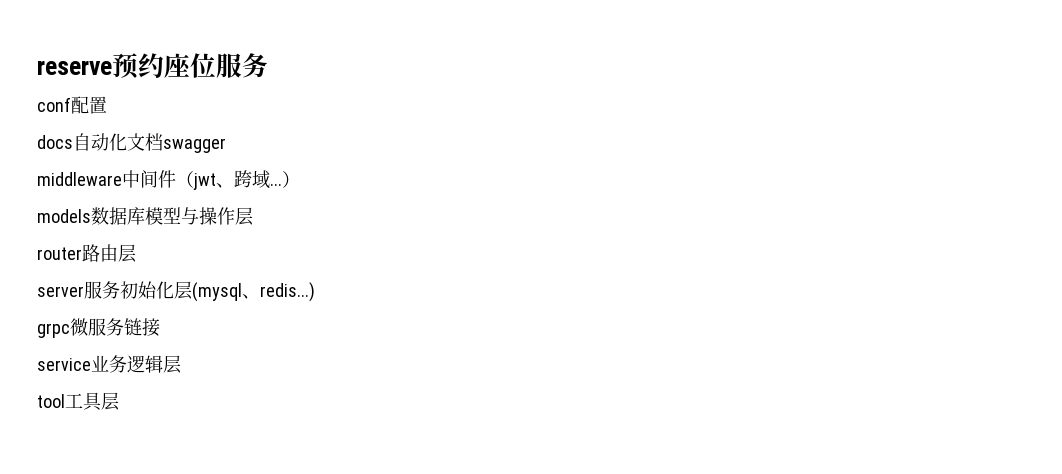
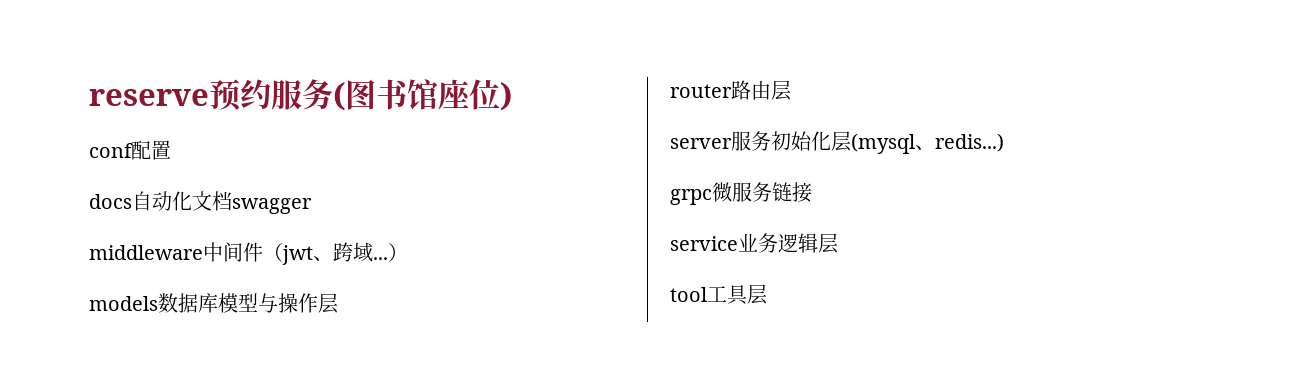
- reserve预约座位服务
+ reserve预约服务(图书馆座位)

